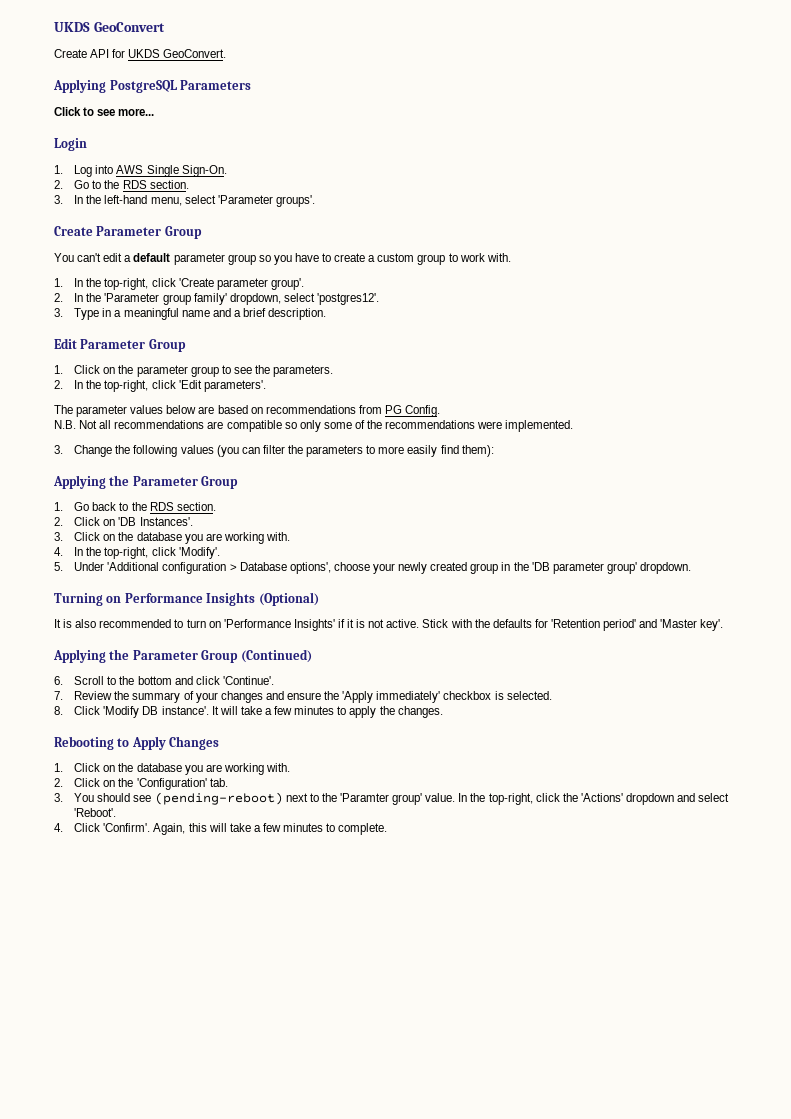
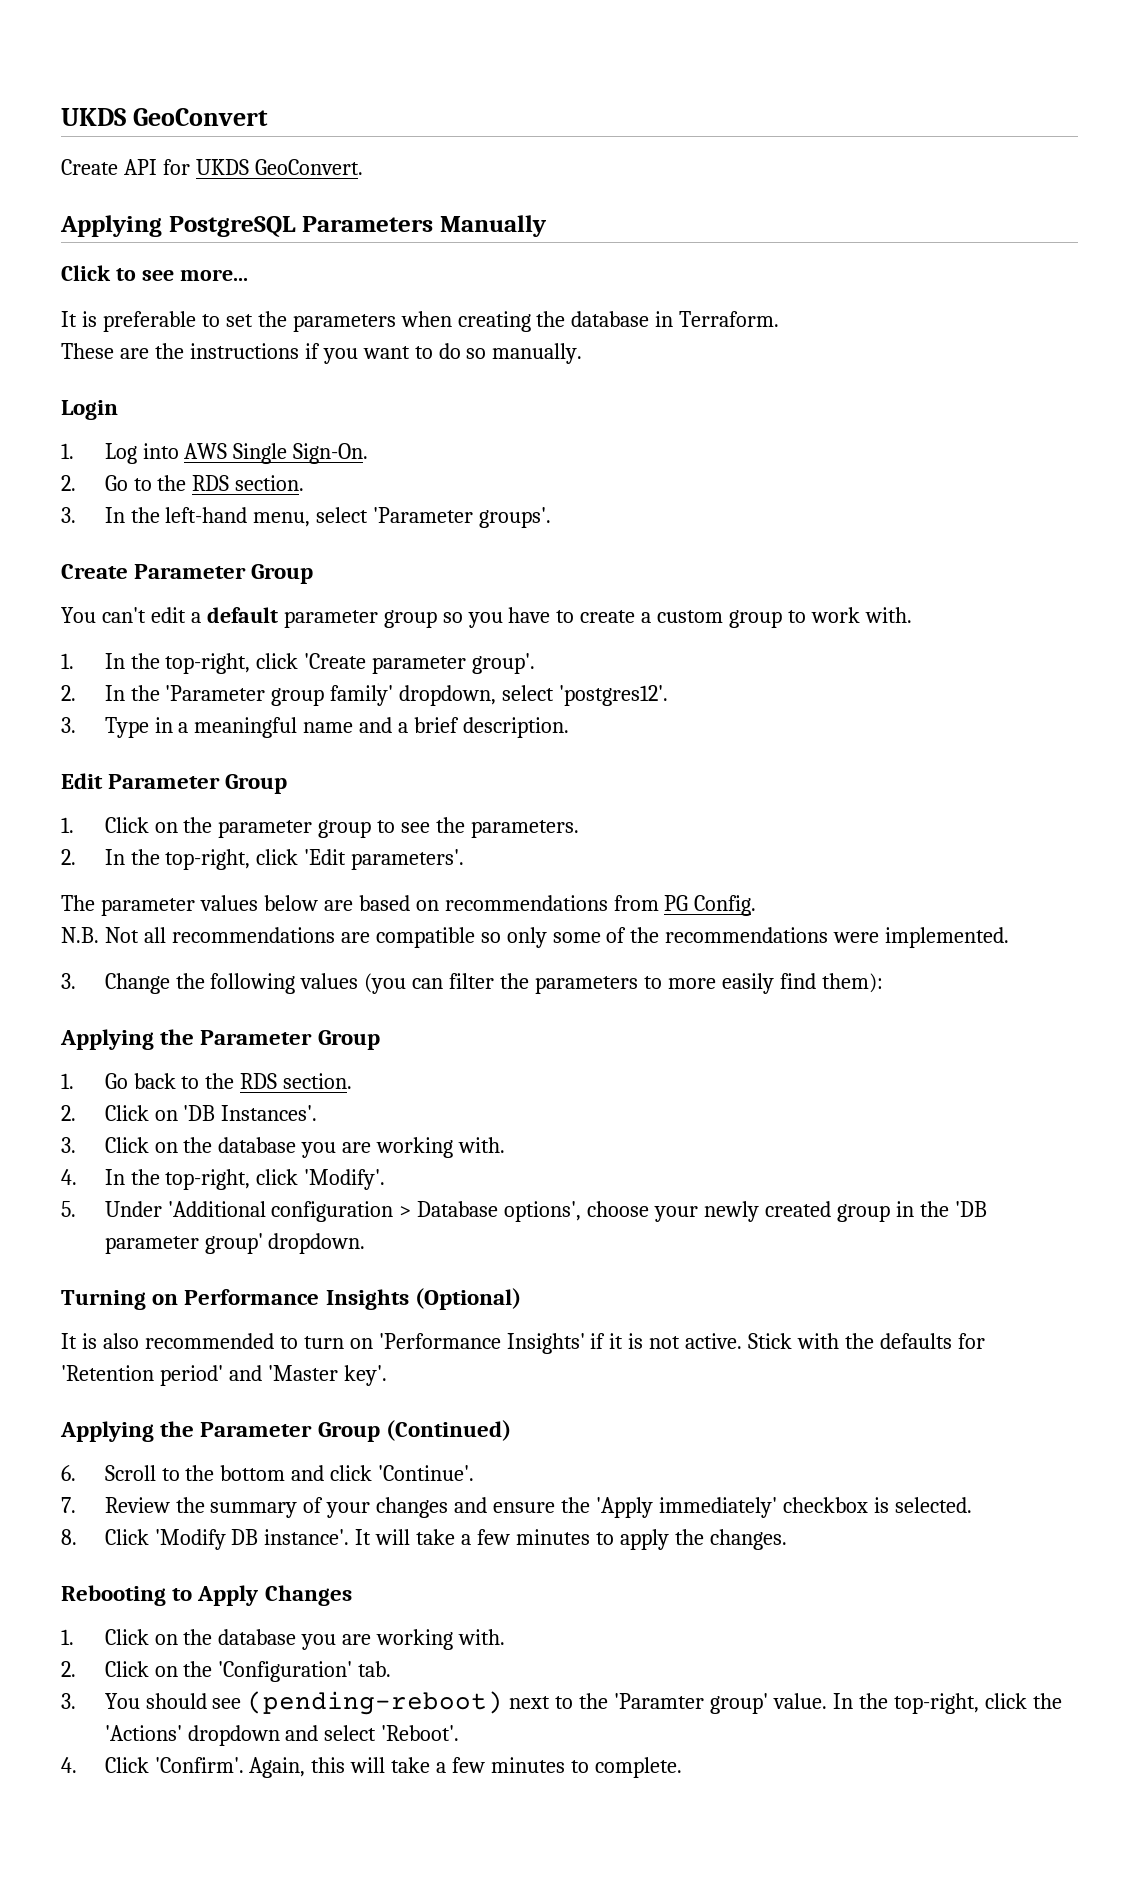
- Applying PostgreSQL Parameters
+ Applying PostgreSQL Parameters Manually
+ It is preferable to set the parameters when creating the database in Terraform.
+ These are the instructions if you want to do so manually.

